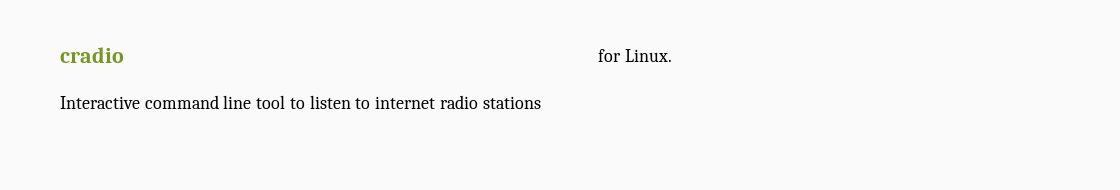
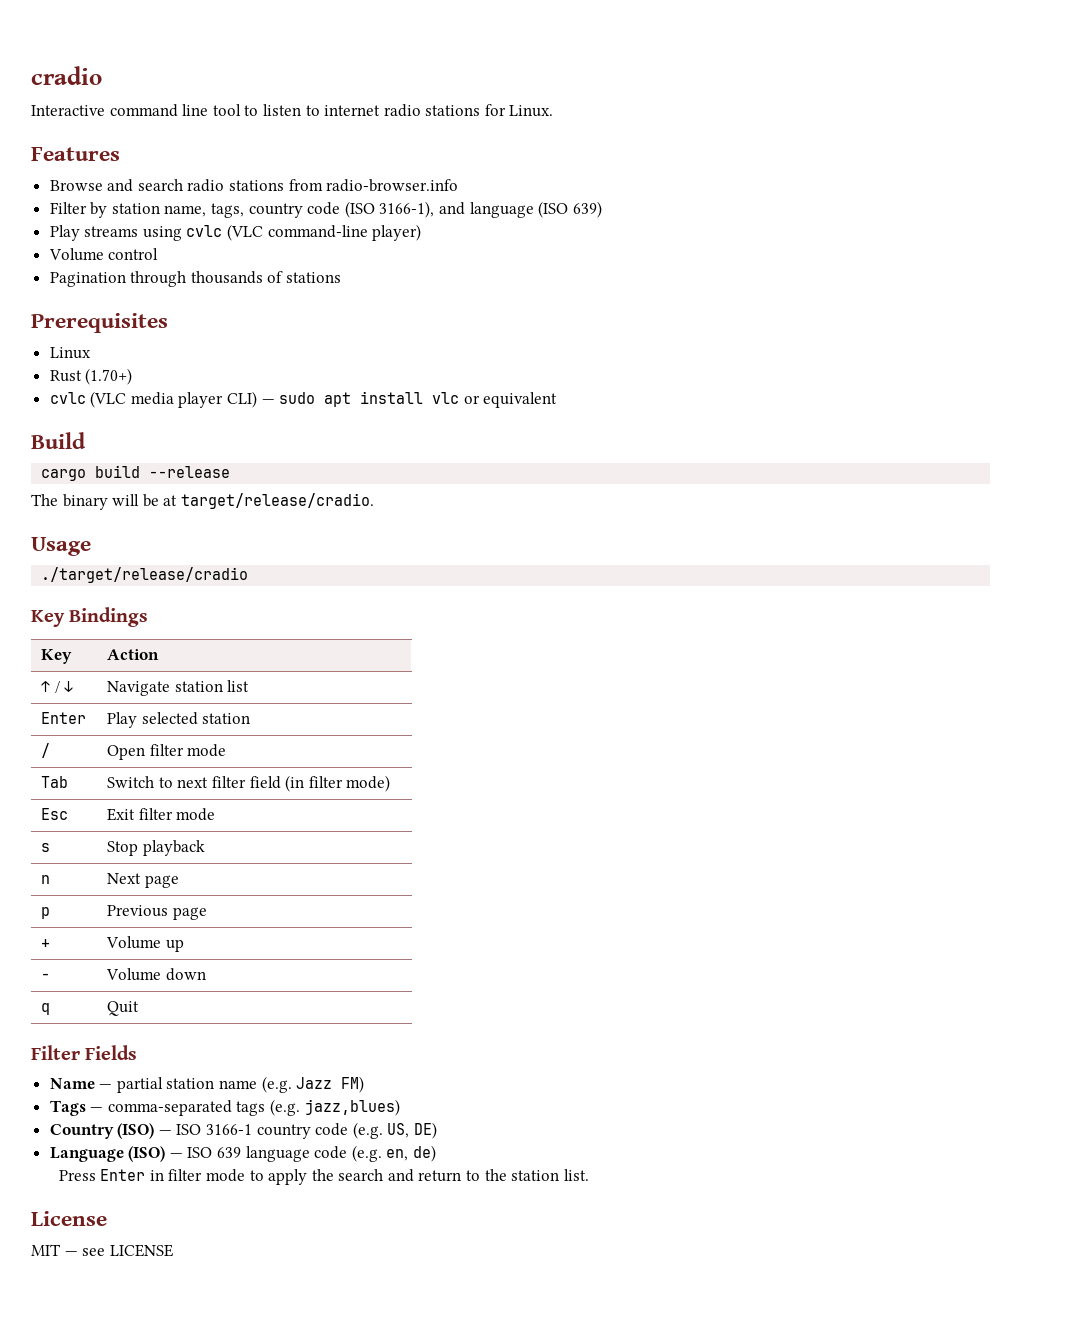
+ Features
+ Browse and search radio stations from radio-browser.info
+ Filter by station name, tags, country code (ISO 3166-1), and language (ISO 639)
+ Play streams using cvlc (VLC command-line player)
+ Volume control
+ Pagination through thousands of stations
+ Prerequisites
+ Linux
+ Rust (1.70+)
+ cvlc (VLC media player CLI) — sudo apt install vlc or equivalent
+ Build
+ cargo build --release
+ The binary will be at target/release/cradio.
+ Usage
+ ./target/release/cradio
+ Key Bindings
+ Key | Action
+ ↑ / ↓ | Navigate station list
+ Enter | Play selected station
+ / | Open filter mode
+ Tab | Switch to next filter field (in filter mode)
+ Esc | Exit filter mode
+ s | Stop playback
+ n | Next page
+ p | Previous page
+ + | Volume up
+ - | Volume down
+ q | Quit
+ Filter Fields
+ Name — partial station name (e.g. Jazz FM)
+ Tags — comma-separated tags (e.g. jazz,blues)
+ Country (ISO) — ISO 3166-1 country code (e.g. US, DE)
+ Language (ISO) — ISO 639 language code (e.g. en, de)
+ Press Enter in filter mode to apply the search and return to the station list.
+ License
+ MIT — see LICENSE

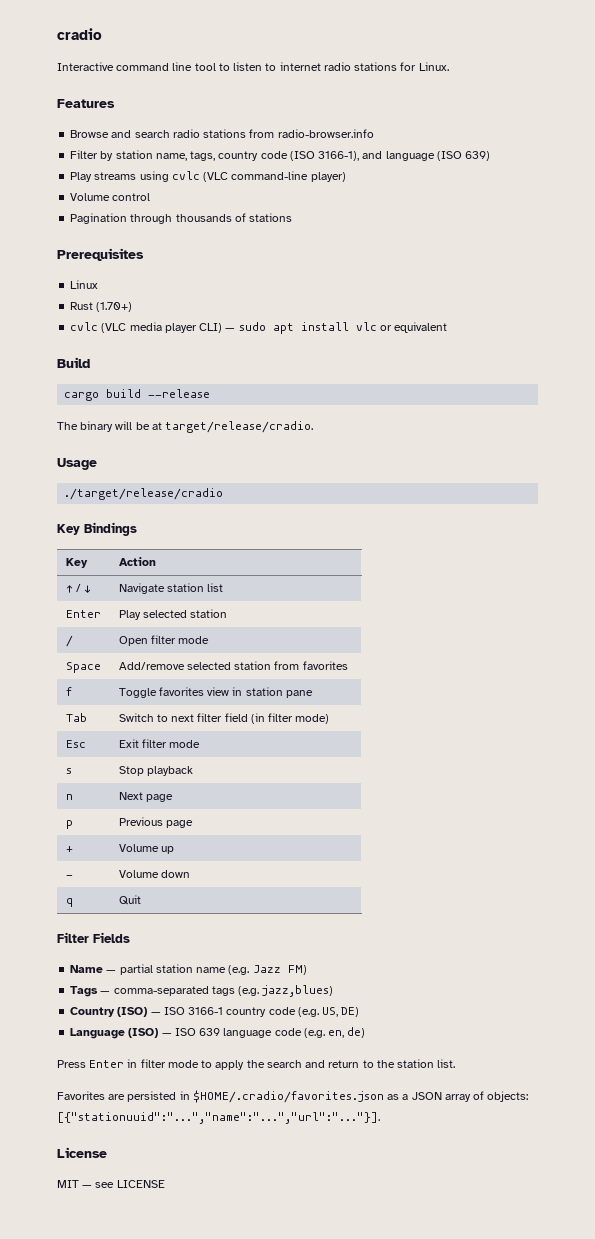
+ Space | Add/remove selected station from favorites
+ f | Toggle favorites view in station pane
+ Favorites are persisted in $HOME/.cradio/favorites.json as a JSON array of objects: [{"stationuuid":"...","name":"...","url":"..."}].

